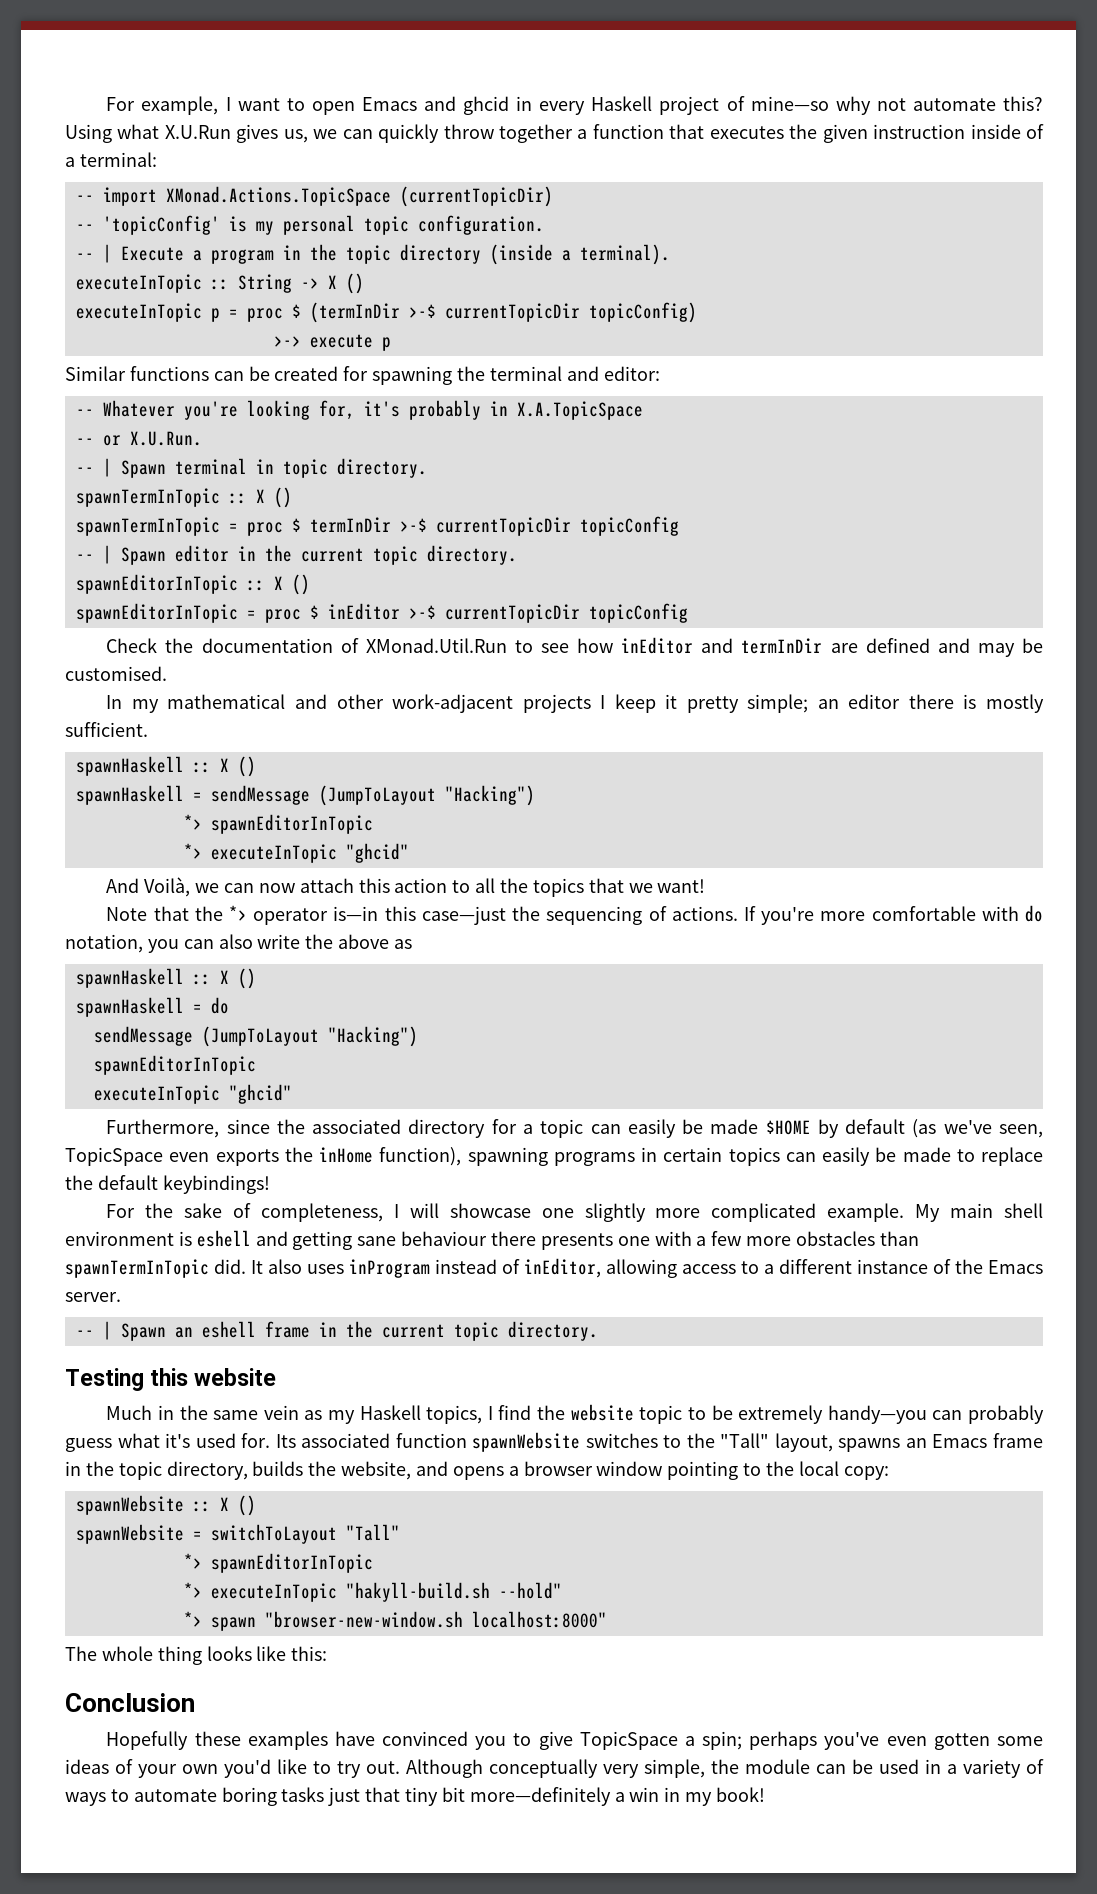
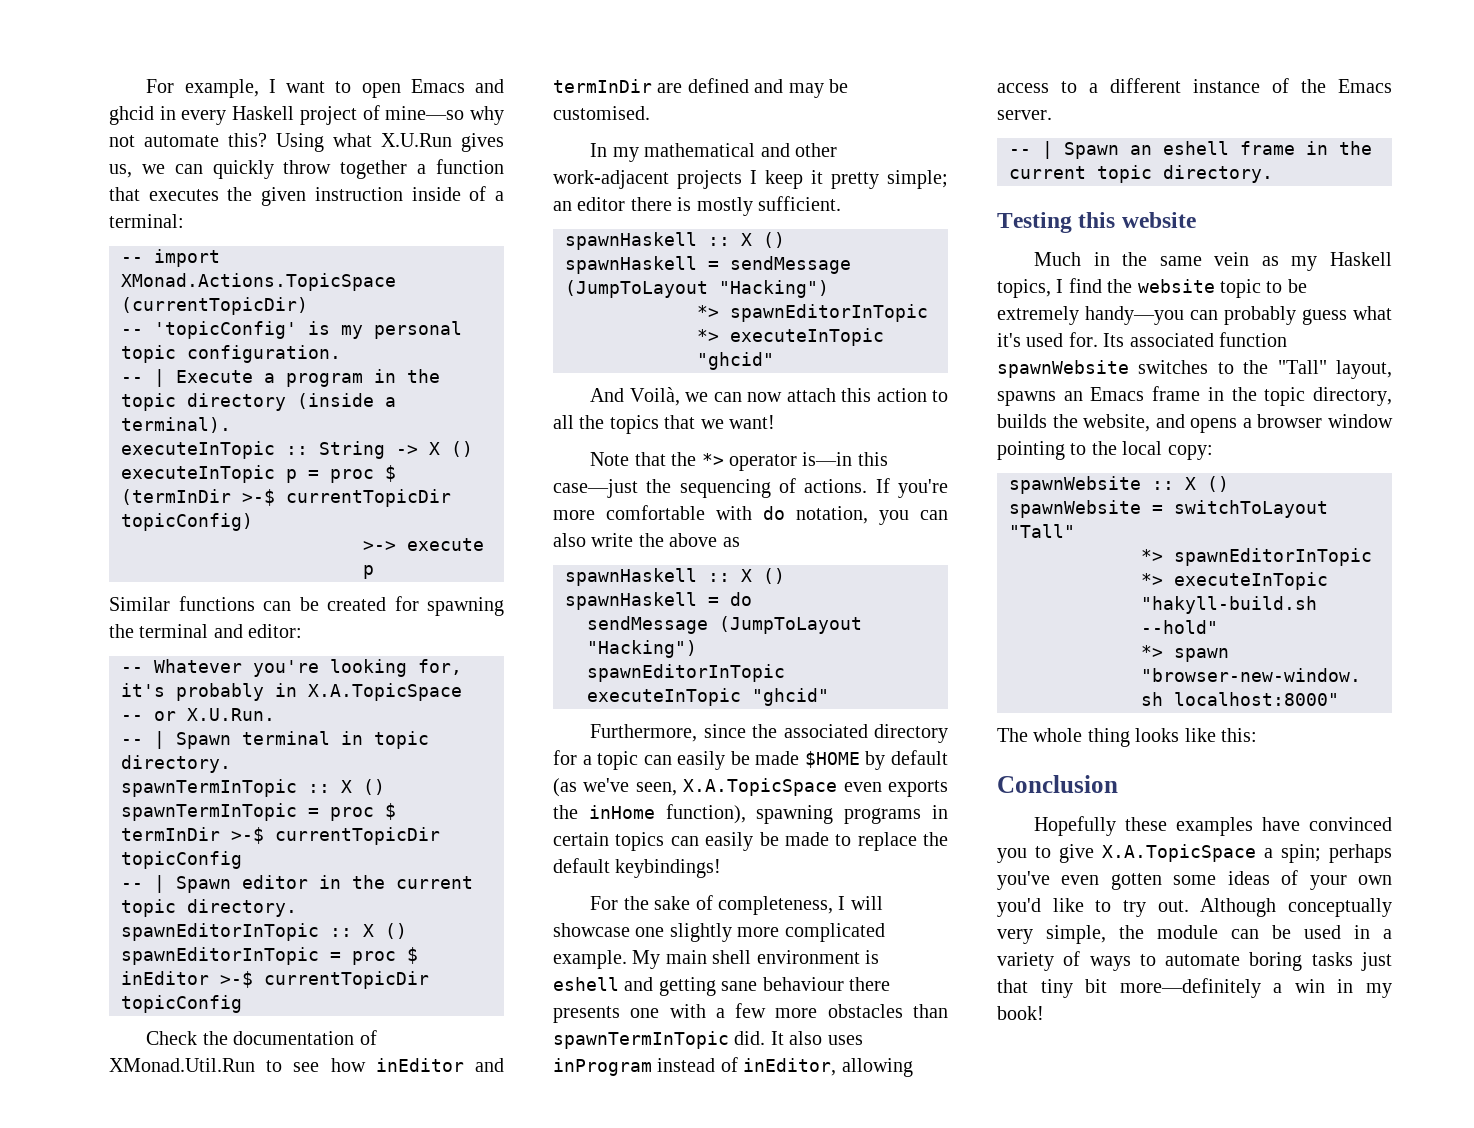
- Furthermore, since the associated directory for a topic can easily be made $HOME by default (as we've seen, TopicSpace even exports the inHome function), spawning programs in certain topics can easily be made to replace the default keybindings!
+ Furthermore, since the associated directory for a topic can easily be made $HOME by default (as we've seen, X.A.TopicSpace even exports the inHome function), spawning programs in certain topics can easily be made to replace the default keybindings!
- Hopefully these examples have convinced you to give TopicSpace a spin; perhaps you've even gotten some ideas of your own you'd like to try out.
+ Hopefully these examples have convinced you to give X.A.TopicSpace a spin; perhaps you've even gotten some ideas of your own you'd like to try out.

